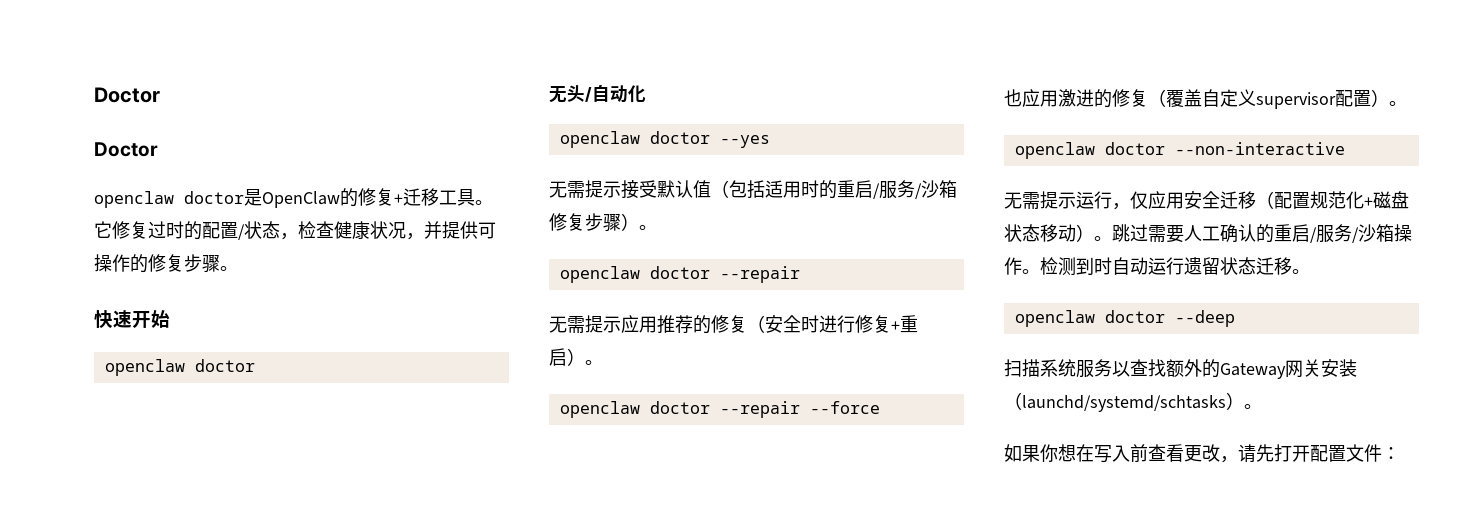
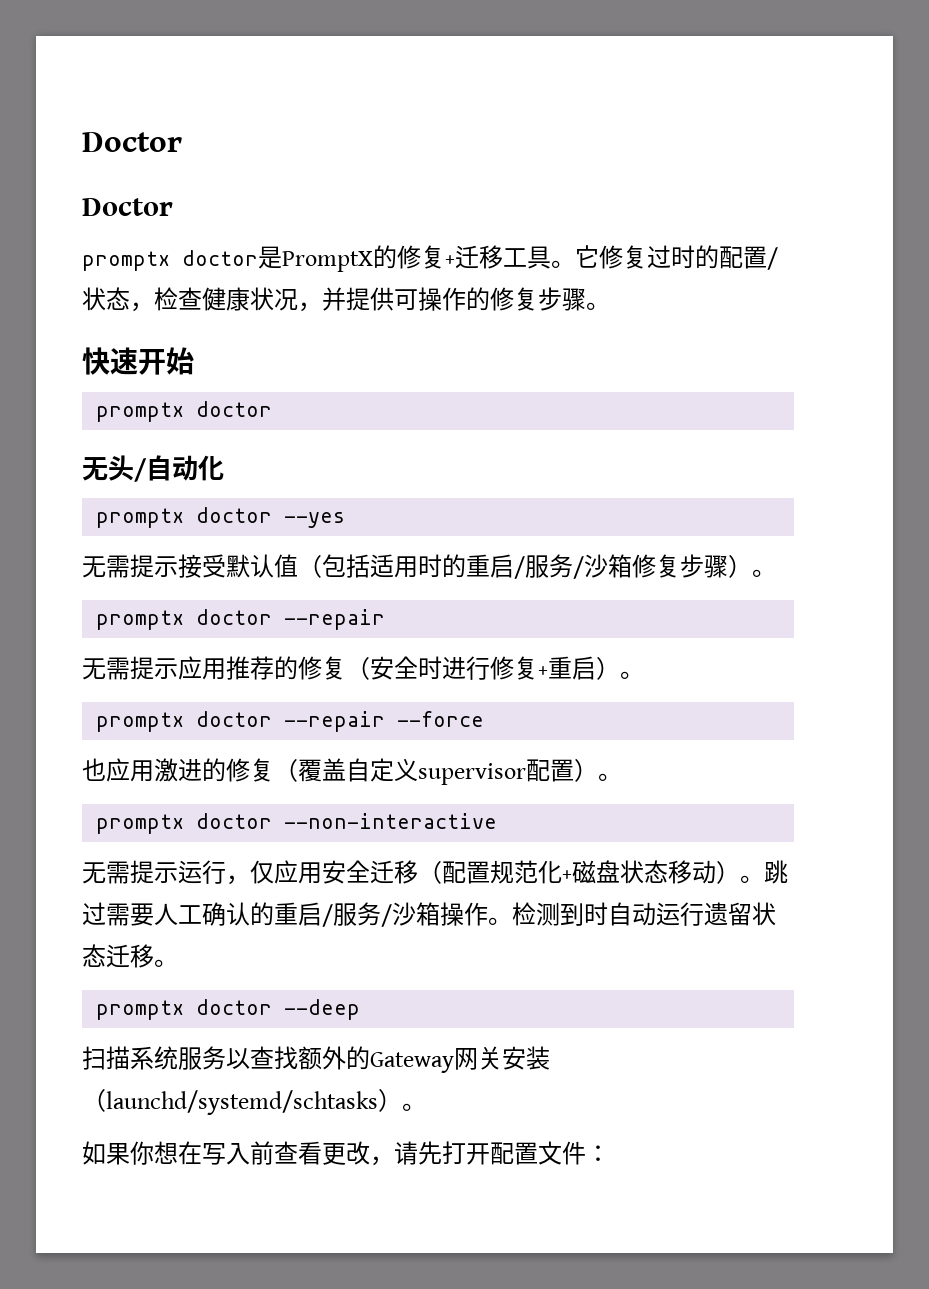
- openclaw doctor是OpenClaw的修复+迁移工具。
+ promptx doctor是PromptX的修复+迁移工具。
  快速开始
- openclaw doctor
+ promptx doctor
- openclaw doctor --yes
+ promptx doctor --yes
  无需提示接受默认值（包括适用时的重启/服务/沙箱修复步骤）。
- openclaw doctor --repair
+ promptx doctor --repair
- openclaw doctor --repair --force
+ promptx doctor --repair --force
- openclaw doctor --non-interactive
+ promptx doctor --non-interactive
- openclaw doctor --deep
+ promptx doctor --deep

